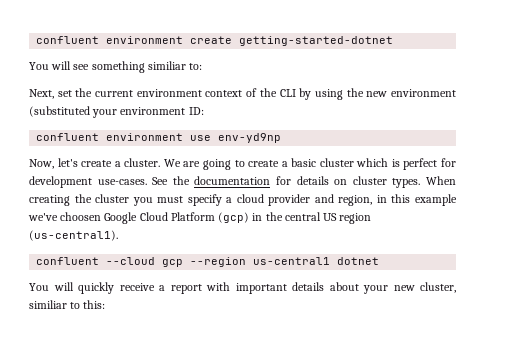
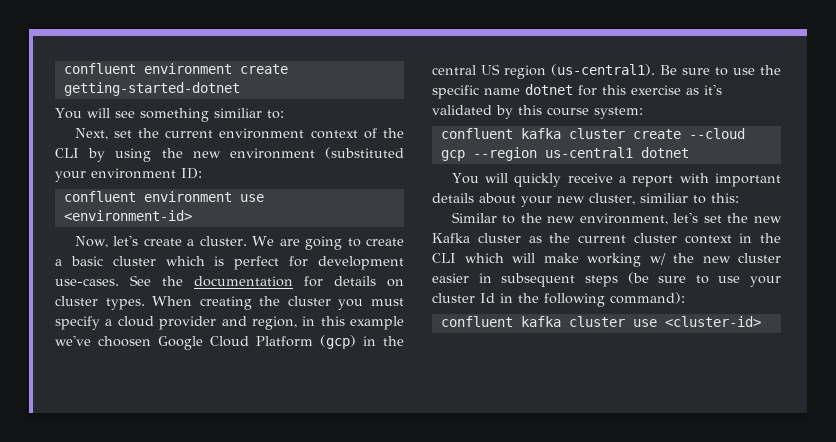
- confluent environment use env-yd9np
+ confluent environment use <environment-id>
- When creating the cluster you must specify a cloud provider and region, in this example we've choosen Google Cloud Platform (gcp) in the central US region (us-central1).
- confluent --cloud gcp --region us-central1 dotnet
+ When creating the cluster you must specify a cloud provider and region, in this example we've choosen Google Cloud Platform (gcp) in the central US region (us-central1). Be sure to use the specific name dotnet for this exercise as it's validated by this course system:
+ confluent kafka cluster create --cloud gcp --region us-central1 dotnet
+ Similar to the new environment, let's set the new Kafka cluster as the current cluster context in the CLI which will make working w/ the new cluster easier in subsequent steps (be sure to use your cluster Id in the following command):
+ confluent kafka cluster use <cluster-id>

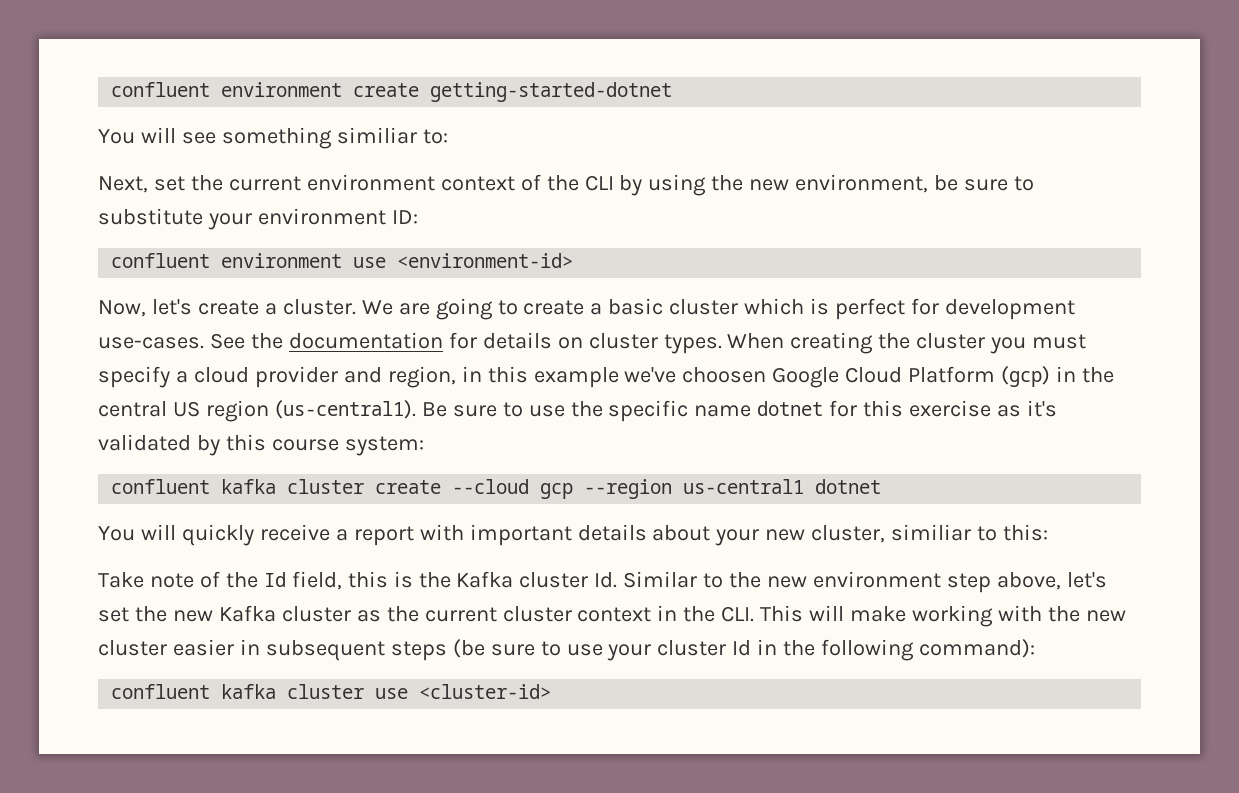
- Next, set the current environment context of the CLI by using the new environment (substituted your environment ID:
+ Next, set the current environment context of the CLI by using the new environment, be sure to substitute your environment ID:
- Similar to the new environment, let's set the new Kafka cluster as the current cluster context in the CLI which will make working w/ the new cluster easier in subsequent steps (be sure to use your cluster Id in the following command):
+ Take note of the Id field, this is the Kafka cluster Id. Similar to the new environment step above, let's set the new Kafka cluster as the current cluster context in the CLI. This will make working with the new cluster easier in subsequent steps (be sure to use your cluster Id in the following command):

